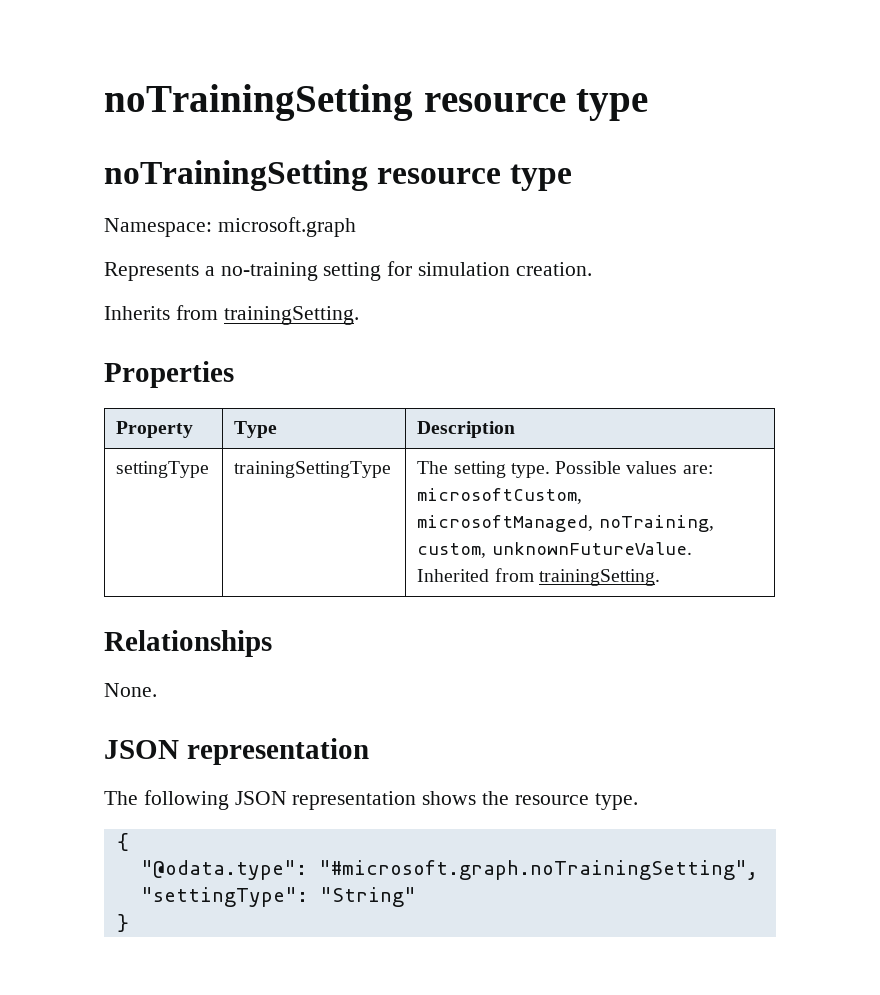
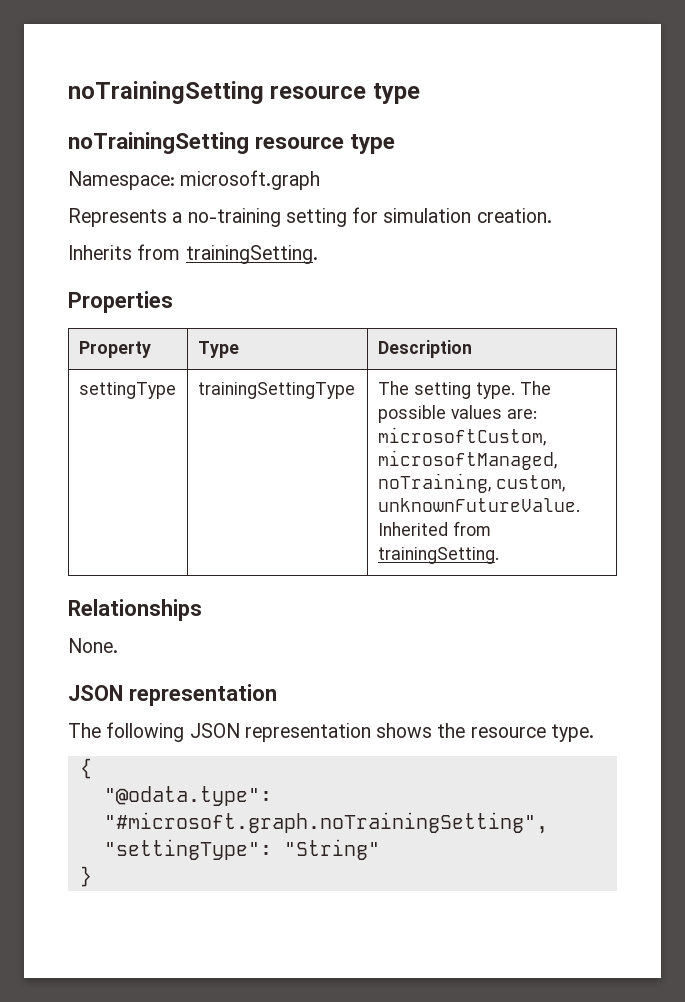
- settingType | trainingSettingType | The setting type. Possible values are: microsoftCustom, microsoftManaged, noTraining, custom, unknownFutureValue. Inherited from trainingSetting.
+ settingType | trainingSettingType | The setting type. The possible values are: microsoftCustom, microsoftManaged, noTraining, custom, unknownFutureValue. Inherited from trainingSetting.

